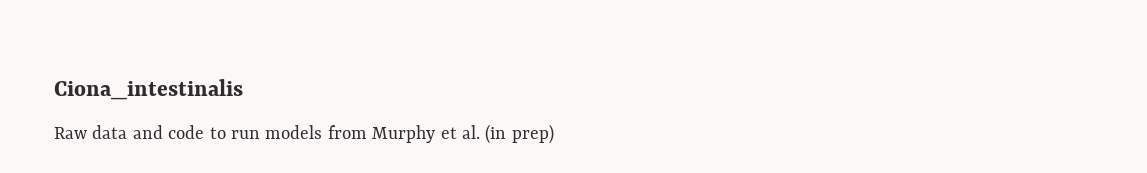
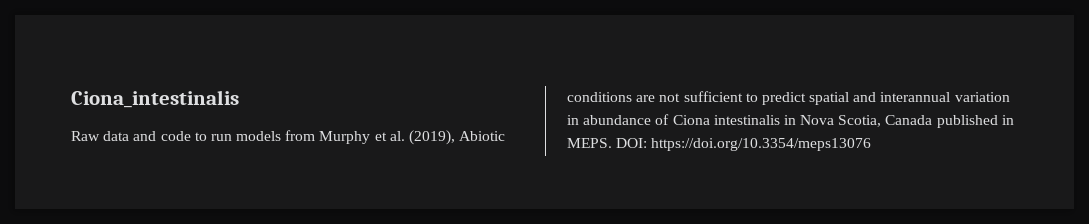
- Raw data and code to run models from Murphy et al. (in prep)
+ Raw data and code to run models from Murphy et al. (2019), Abiotic conditions are not sufficient to predict spatial and interannual variation in abundance of Ciona intestinalis in Nova Scotia, Canada published in MEPS. DOI: https://doi.org/10.3354/meps13076

